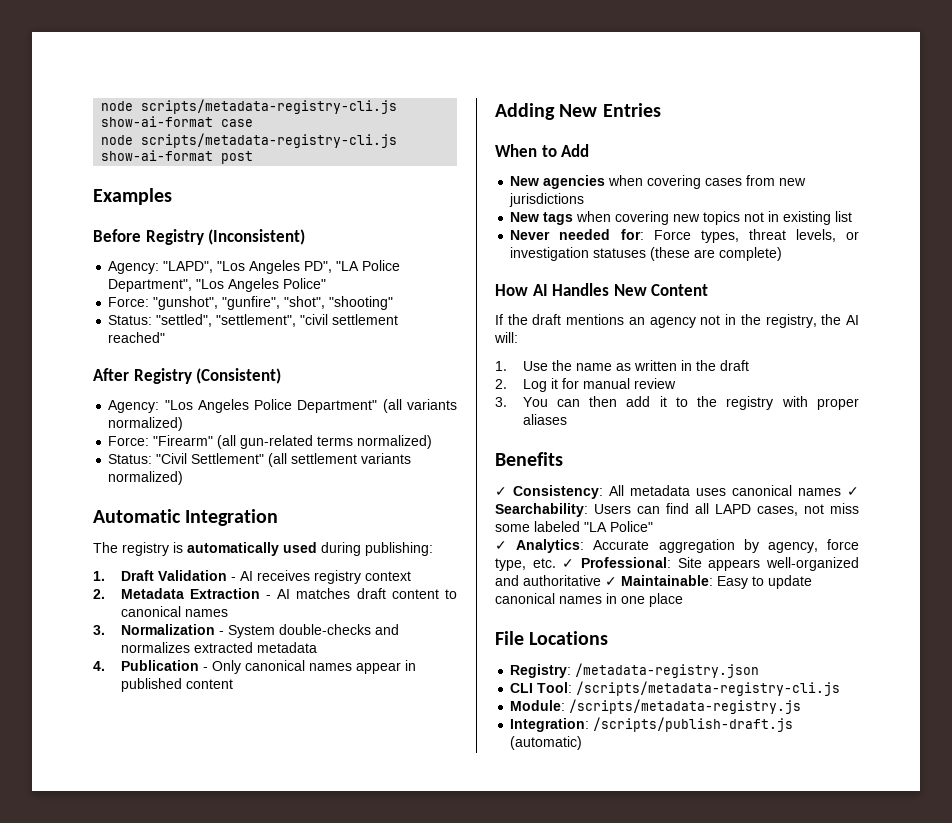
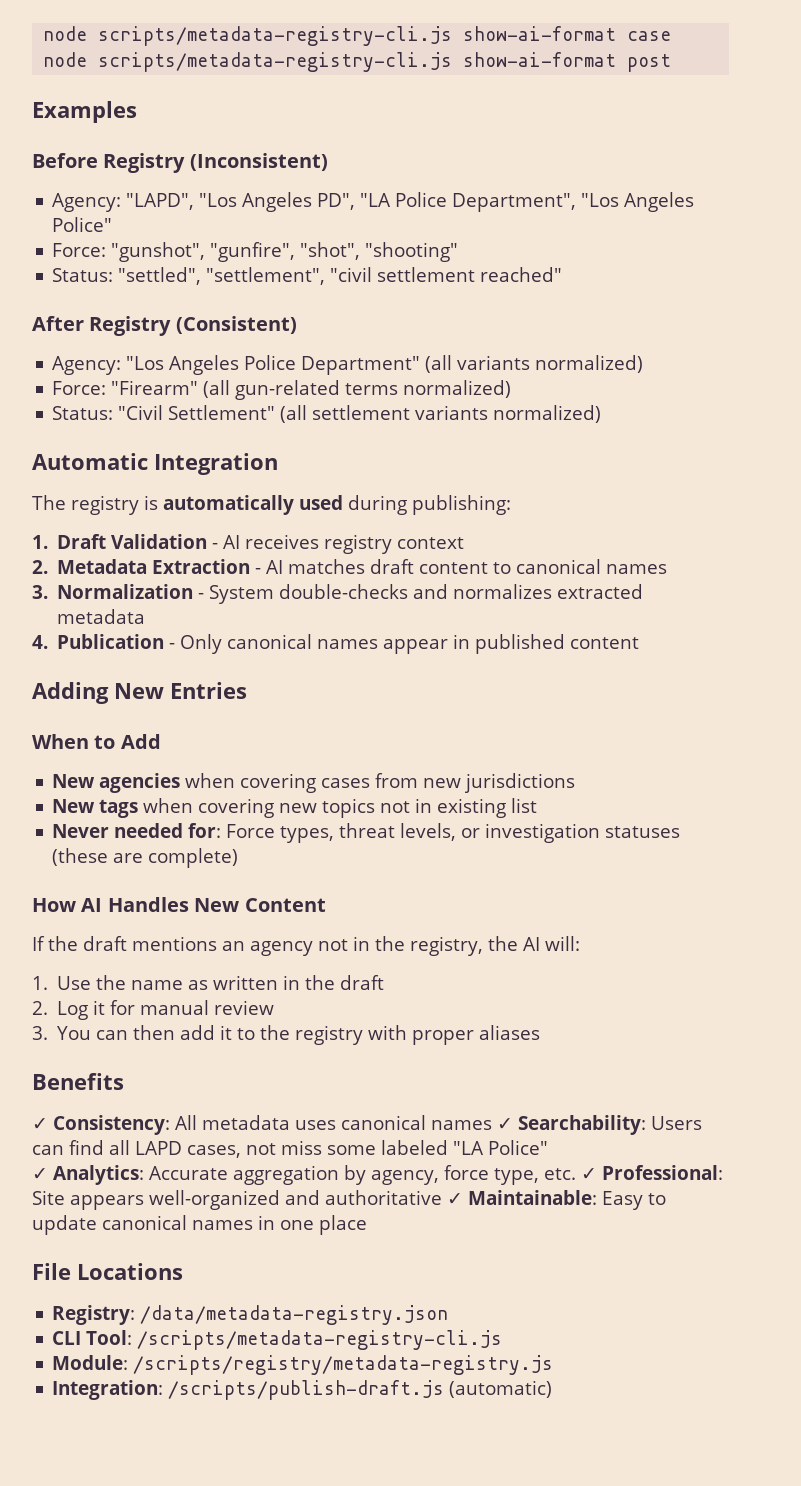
- Registry: /metadata-registry.json
+ Registry: /data/metadata-registry.json
- Module: /scripts/metadata-registry.js
+ Module: /scripts/registry/metadata-registry.js

